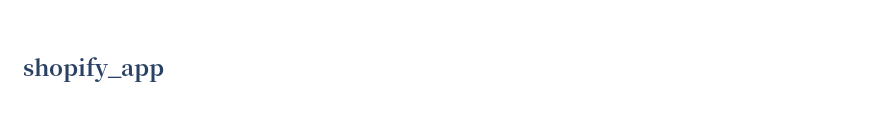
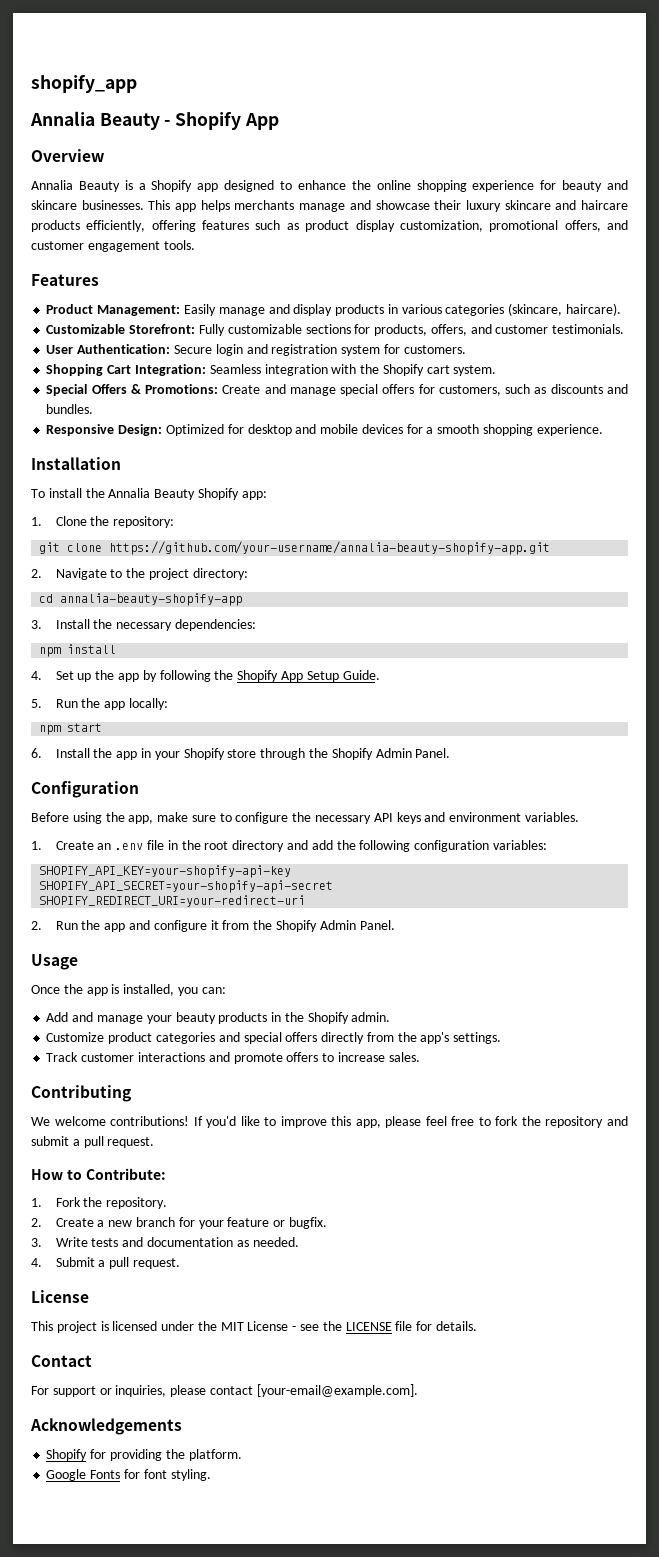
+ Annalia Beauty - Shopify App
+ Overview
+ Annalia Beauty is a Shopify app designed to enhance the online shopping experience for beauty and skincare businesses. This app helps merchants manage and showcase their luxury skincare and haircare products efficiently, offering features such as product display customization, promotional offers, and customer engagement tools.
+ Features
+ Product Management: Easily manage and display products in various categories (skincare, haircare).
+ Customizable Storefront: Fully customizable sections for products, offers, and customer testimonials.
+ User Authentication: Secure login and registration system for customers.
+ Shopping Cart Integration: Seamless integration with the Shopify cart system.
+ Special Offers & Promotions: Create and manage special offers for customers, such as discounts and bundles.
+ Responsive Design: Optimized for desktop and mobile devices for a smooth shopping experience.
+ Installation
+ To install the Annalia Beauty Shopify app:
+ 1. Clone the repository:
+ git clone https://github.com/your-username/annalia-beauty-shopify-app.git
+ 2. Navigate to the project directory:
+ cd annalia-beauty-shopify-app
+ 3. Install the necessary dependencies:
+ npm install
+ 4. Set up the app by following the Shopify App Setup Guide.
+ 5. Run the app locally:
+ npm start
+ 6. Install the app in your Shopify store through the Shopify Admin Panel.
+ Configuration
+ Before using the app, make sure to configure the necessary API keys and environment variables.
+ 1. Create an .env file in the root directory and add the following configuration variables:
+ SHOPIFY_API_KEY=your-shopify-api-key
+ SHOPIFY_API_SECRET=your-shopify-api-secret
+ SHOPIFY_REDIRECT_URI=your-redirect-uri
+ 2. Run the app and configure it from the Shopify Admin Panel.
+ Usage
+ Once the app is installed, you can:
+ Add and manage your beauty products in the Shopify admin.
+ Customize product categories and special offers directly from the app's settings.
+ Track customer interactions and promote offers to increase sales.
+ Contributing
+ We welcome contributions! If you'd like to improve this app, please feel free to fork the repository and submit a pull request.
+ How to Contribute:
+ 1. Fork the repository.
+ 2. Create a new branch for your feature or bugfix.
+ 3. Write tests and documentation as needed.
+ 4. Submit a pull request.
+ License
+ This project is licensed under the MIT License - see the LICENSE file for details.
+ Contact
+ For support or inquiries, please contact [your-email@example.com].
+ Acknowledgements
+ Shopify for providing the platform.
+ Google Fonts for font styling.

